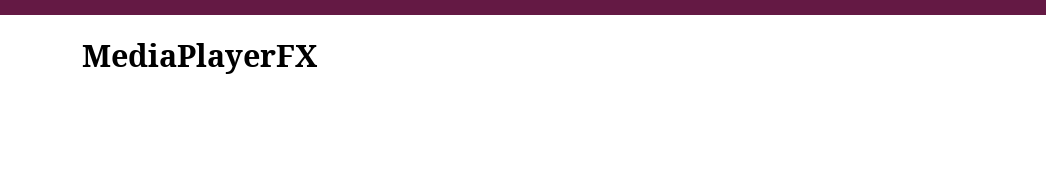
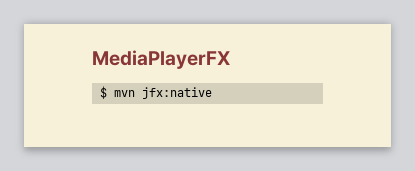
+ $ mvn jfx:native

